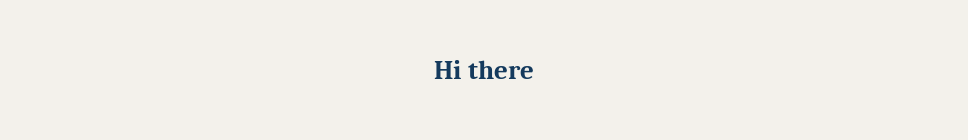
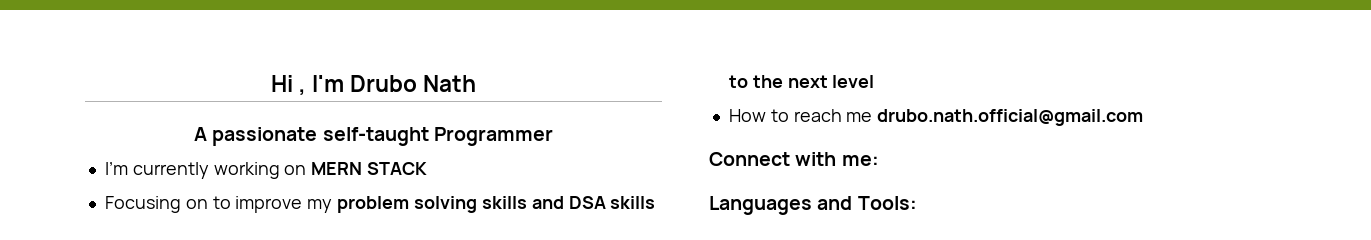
- Hi there
+ Hi , I'm Drubo Nath
+ A passionate self-taught Programmer
+ I’m currently working on MERN STACK
+ Focusing on to improve my problem solving skills and DSA skills to the next level
+ How to reach me drubo.nath.official@gmail.com
+ Connect with me:
+ Languages and Tools:

